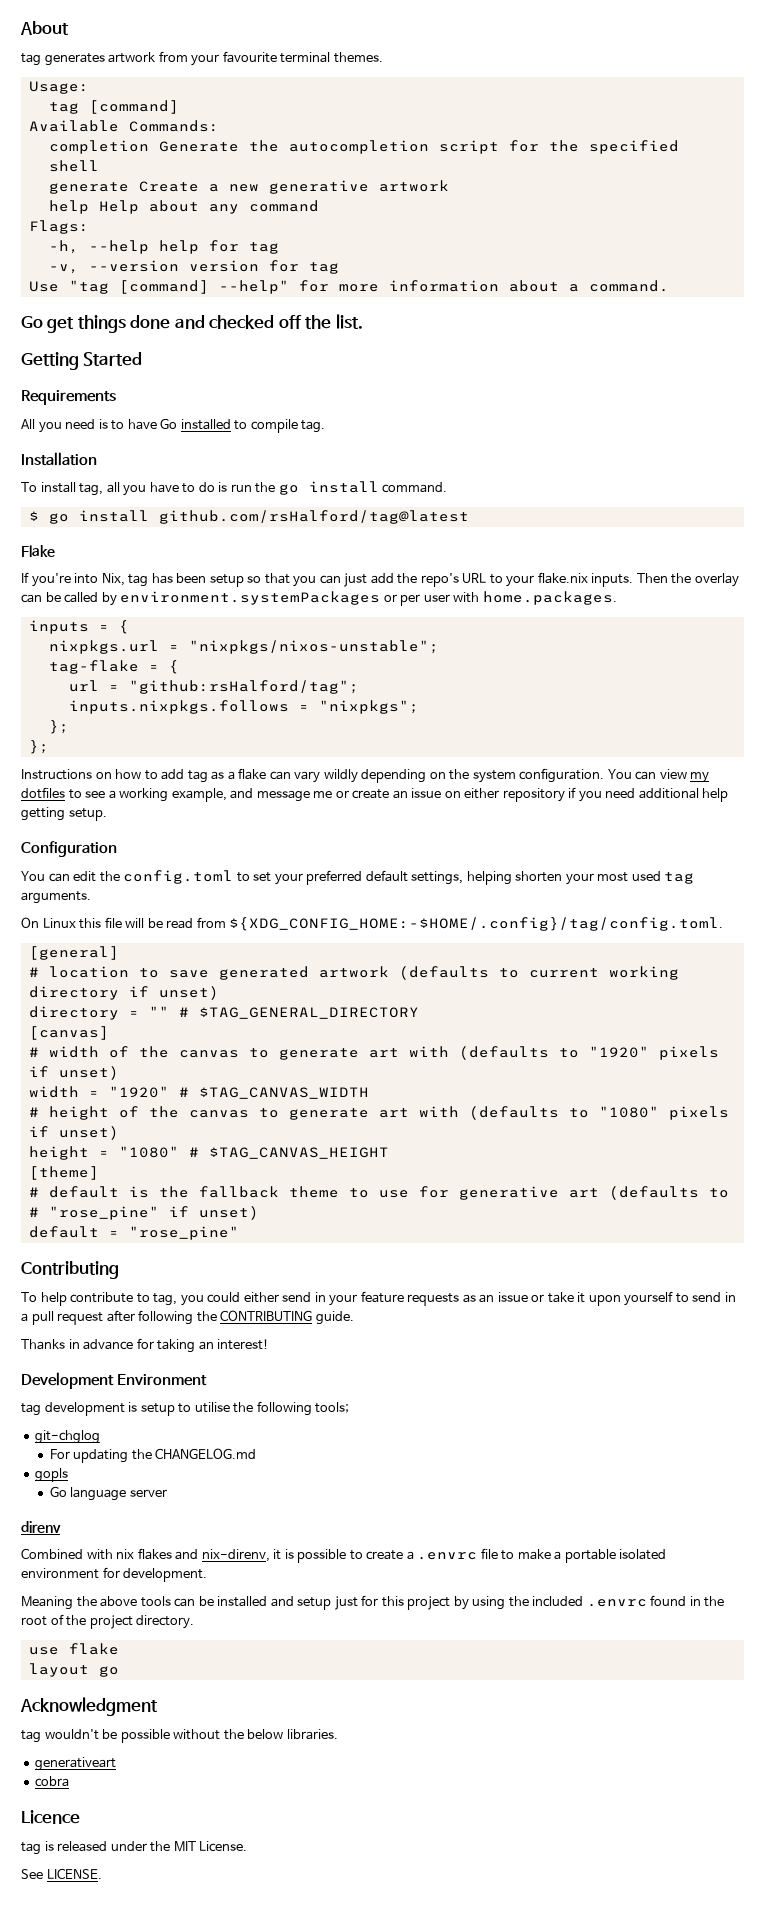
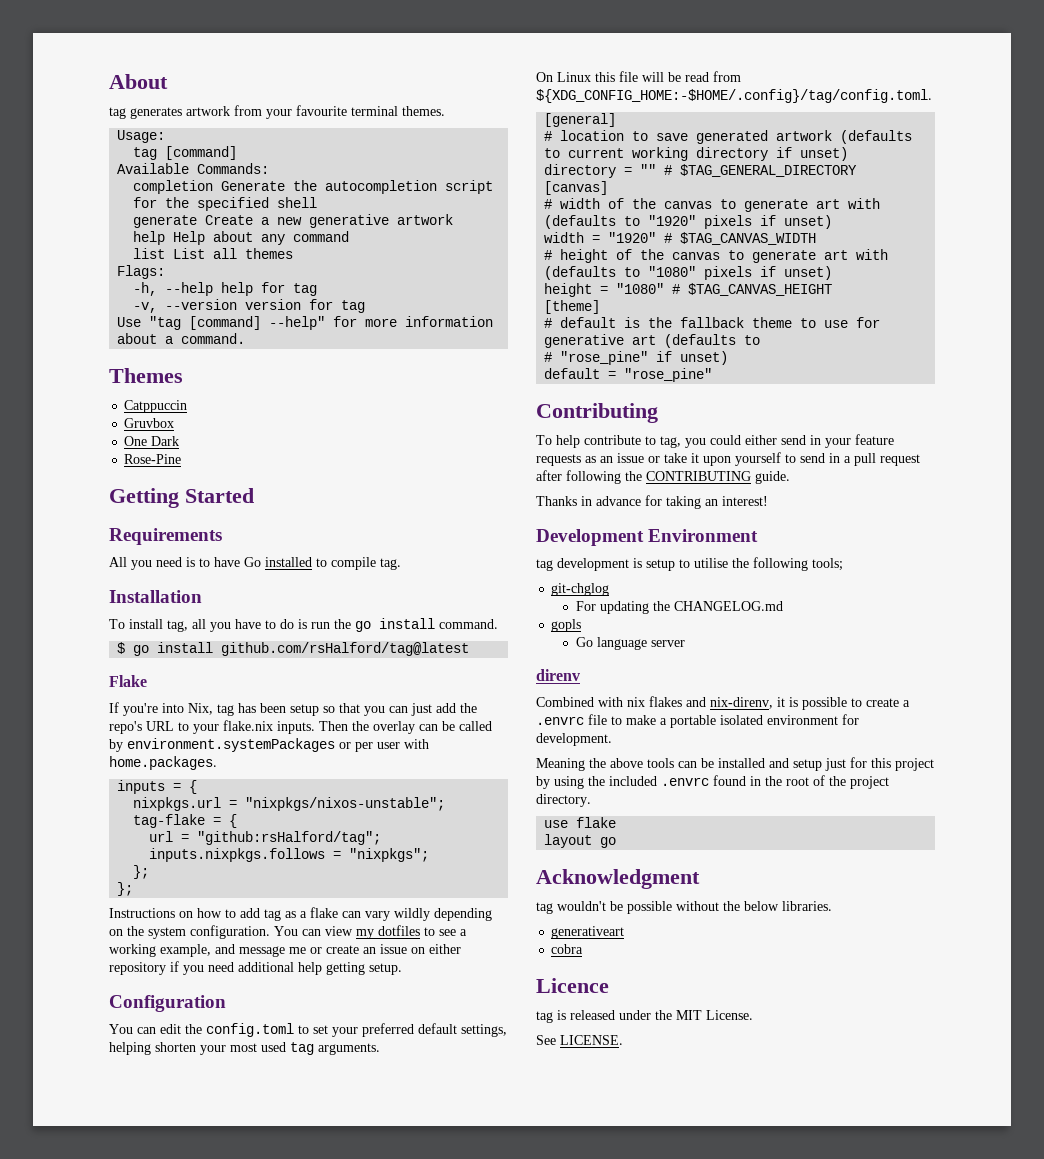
+ list List all themes
- Go get things done and checked off the list.
+ Themes
+ Catppuccin
+ Gruvbox
+ One Dark
+ Rose-Pine

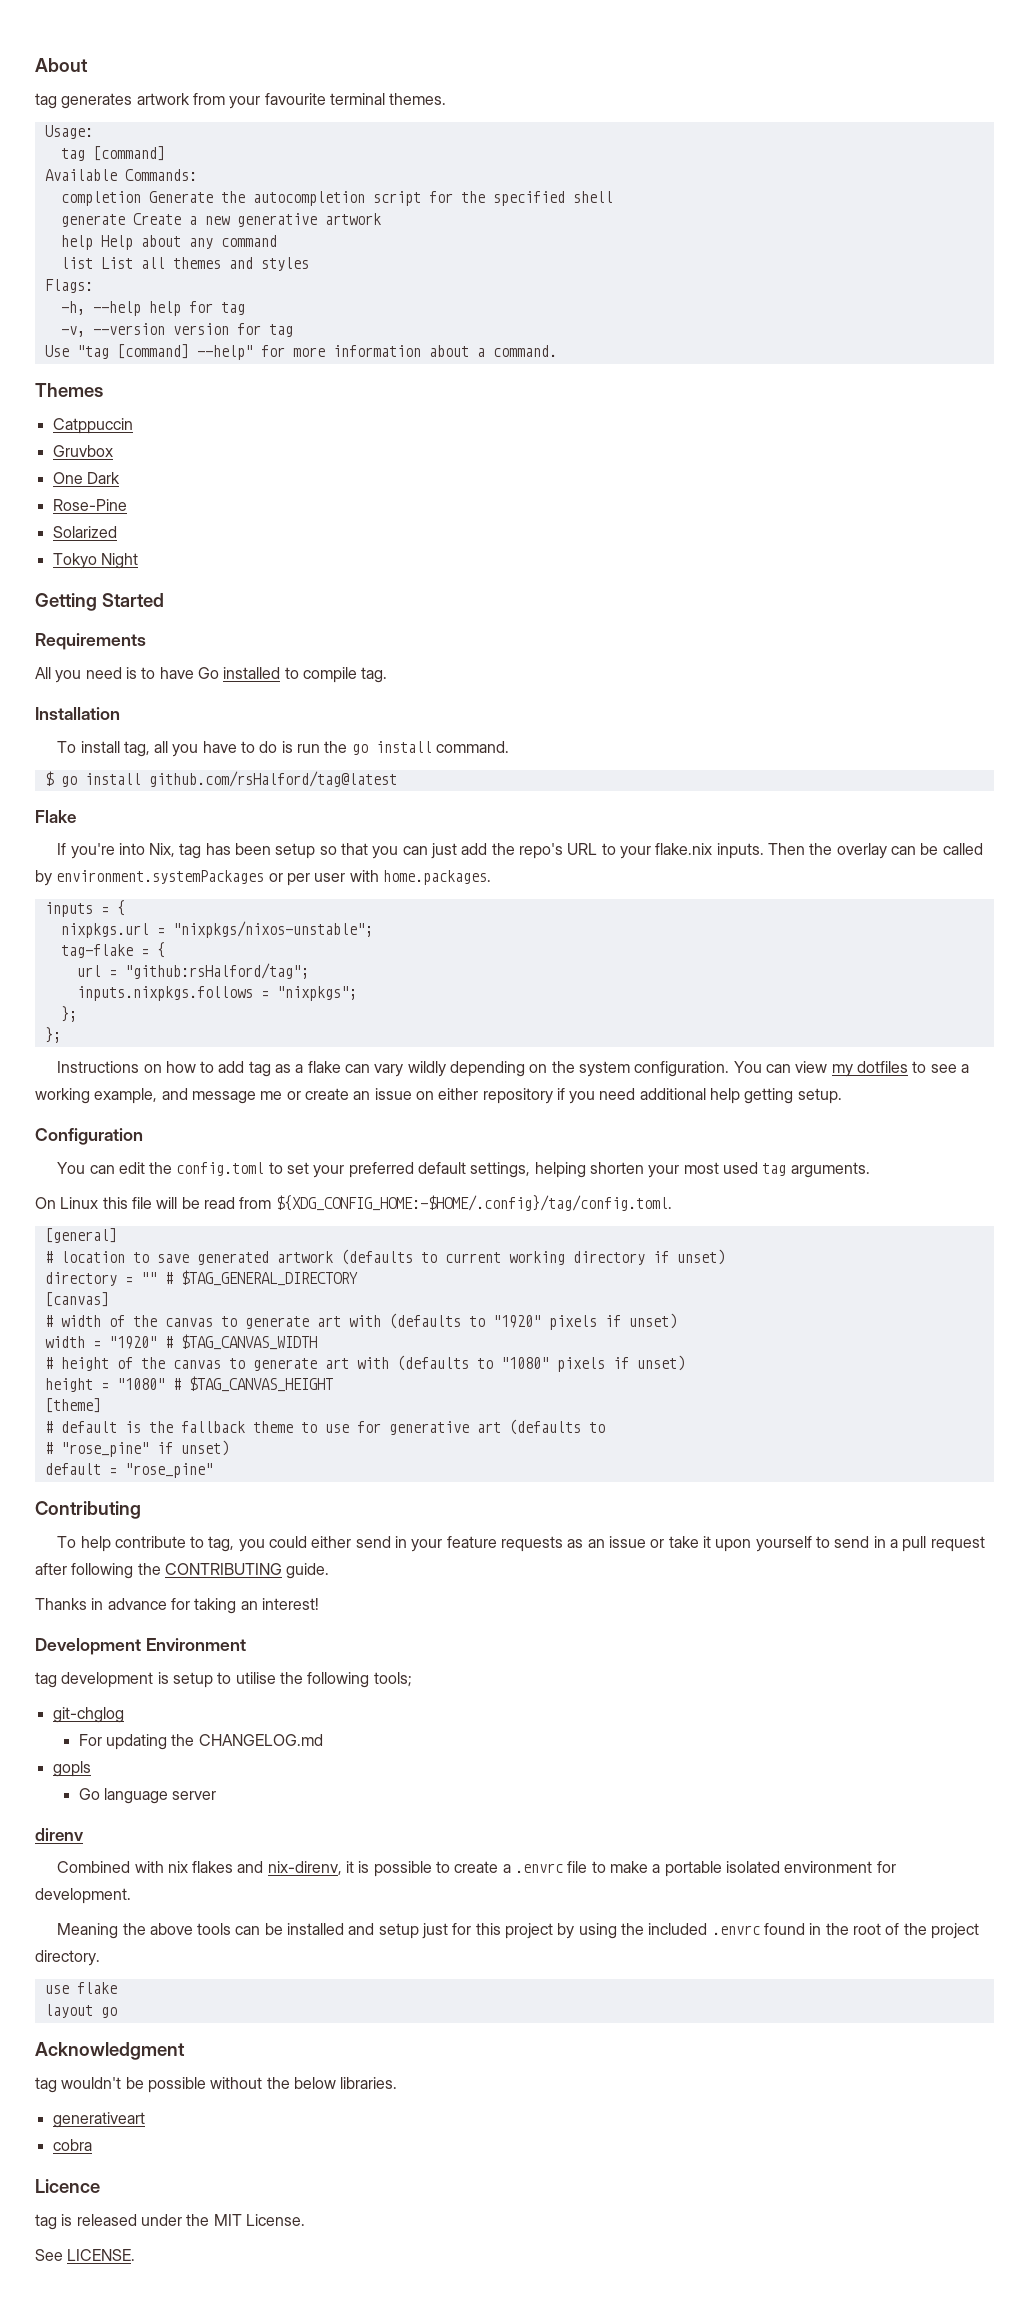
- list List all themes
+ list List all themes and styles
+ Solarized
+ Tokyo Night

